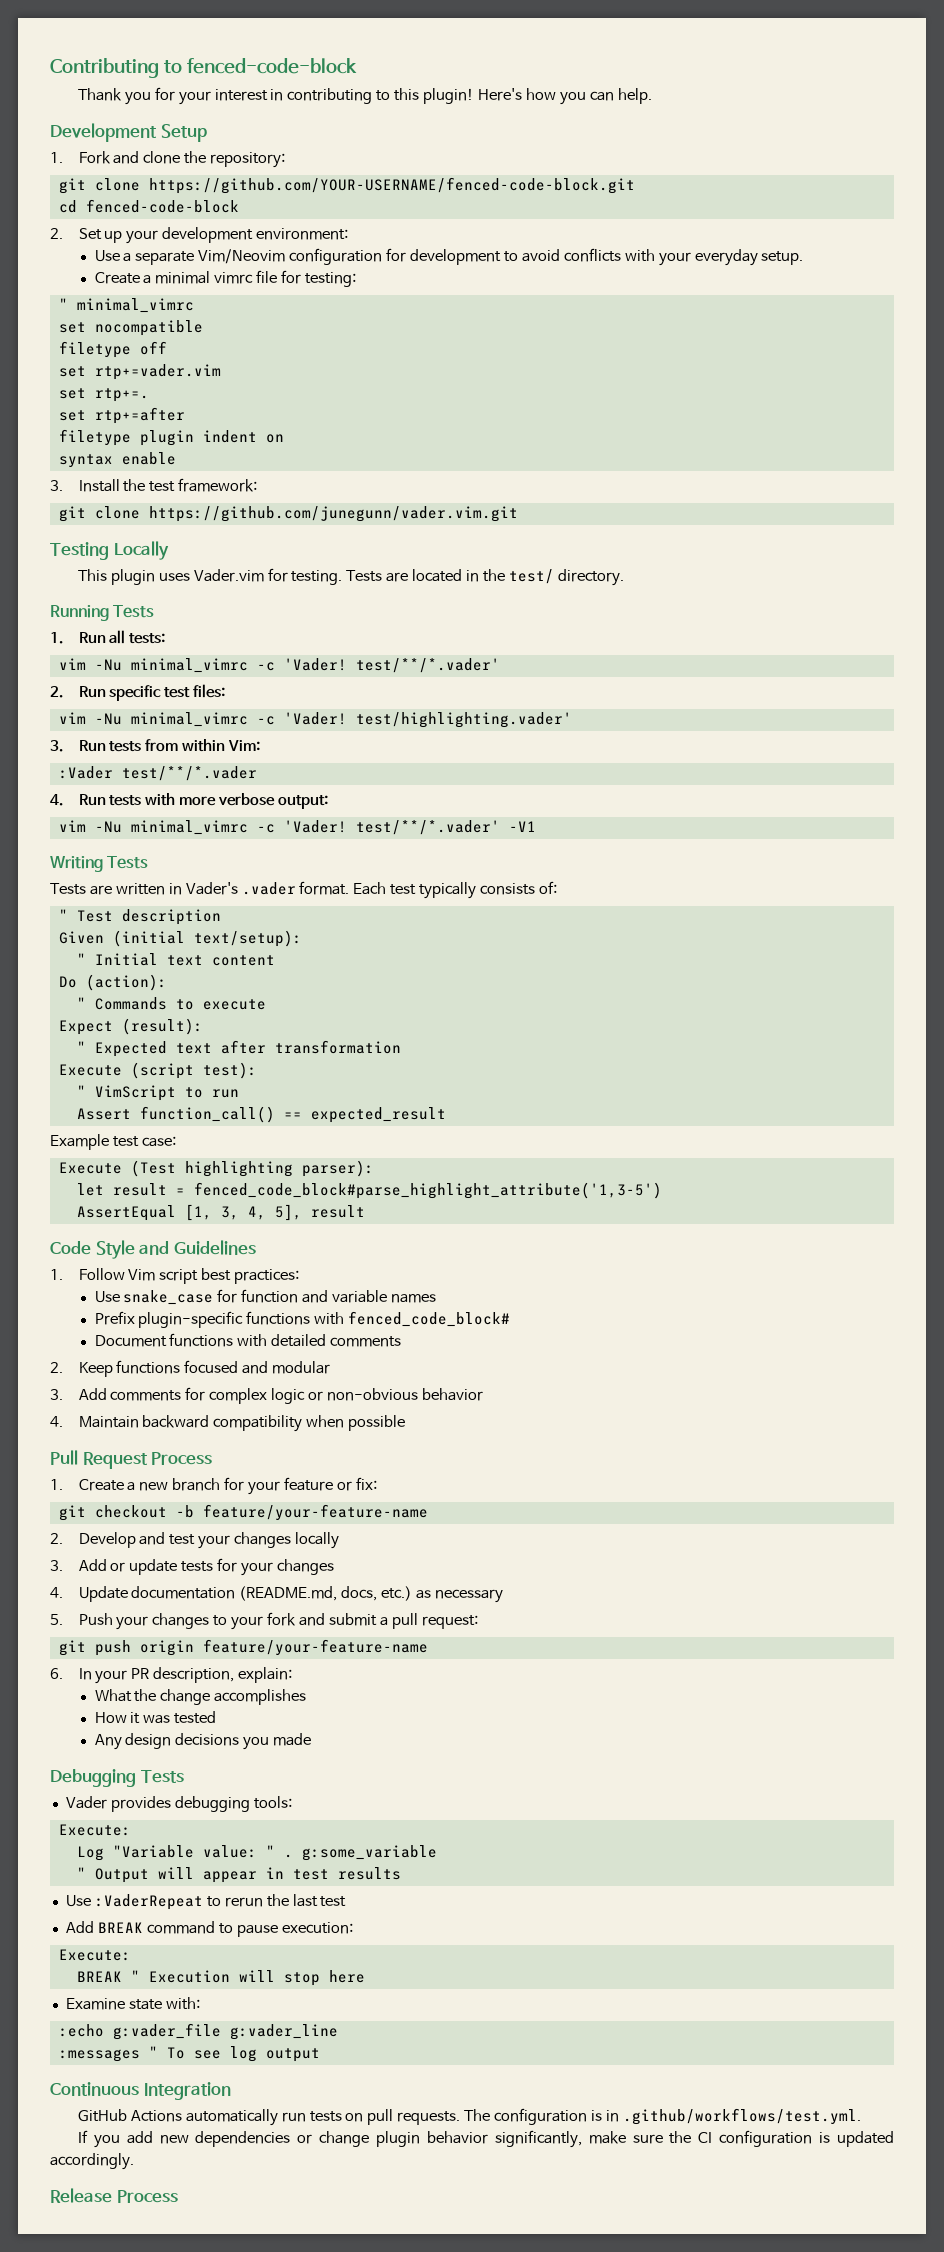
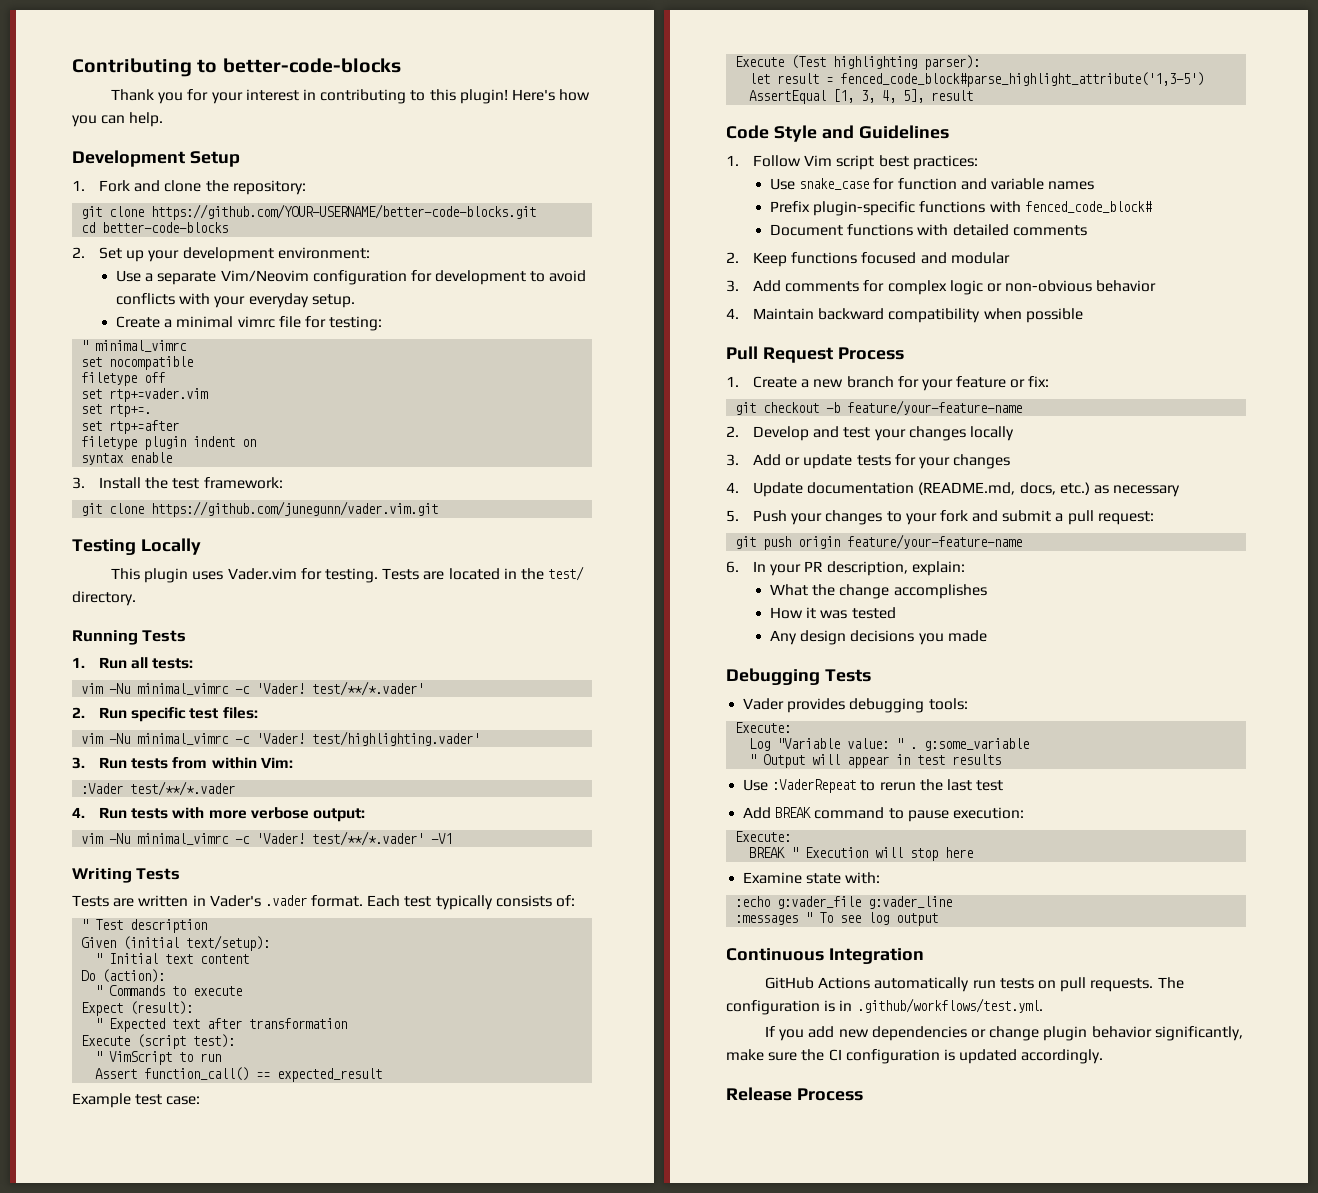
- Contributing to fenced-code-block
+ Contributing to better-code-blocks
- git clone https://github.com/YOUR-USERNAME/fenced-code-block.git
+ git clone https://github.com/YOUR-USERNAME/better-code-blocks.git
- cd fenced-code-block
+ cd better-code-blocks

